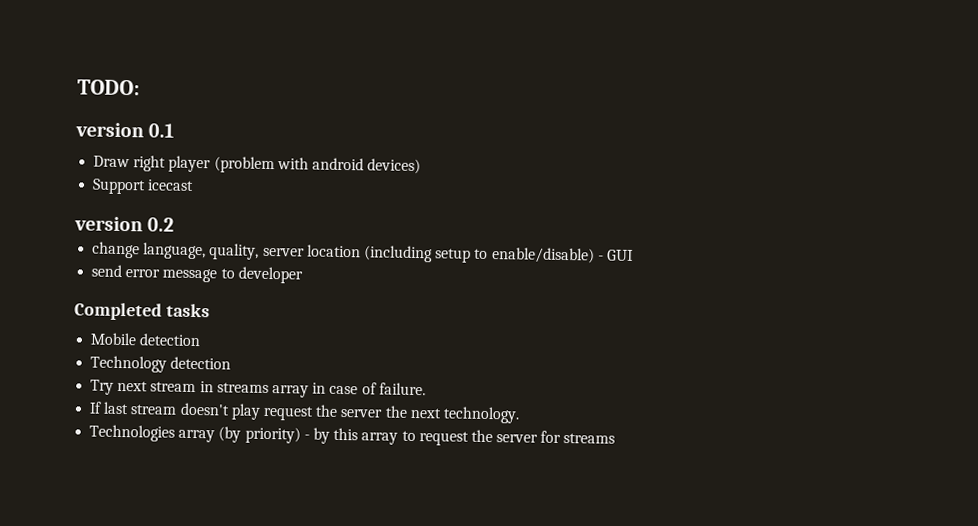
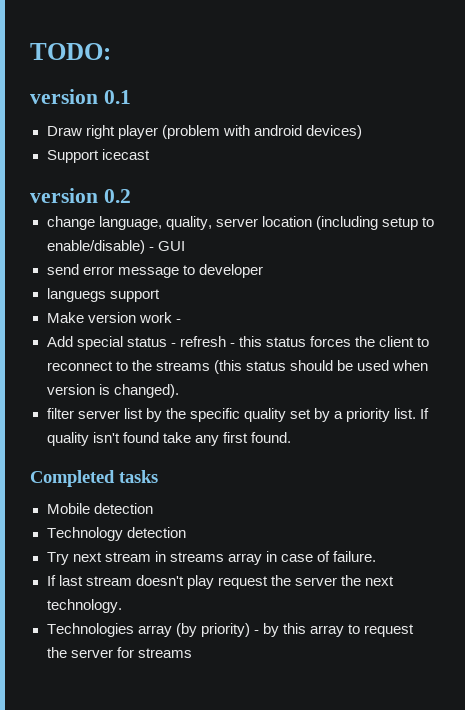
+ languegs support
+ Make version work -
+ Add special status - refresh - this status forces the client to reconnect to the streams (this status should be used when version is changed).
+ filter server list by the specific quality set by a priority list. If quality isn't found take any first found.

